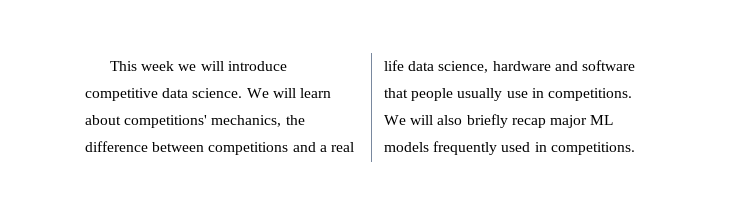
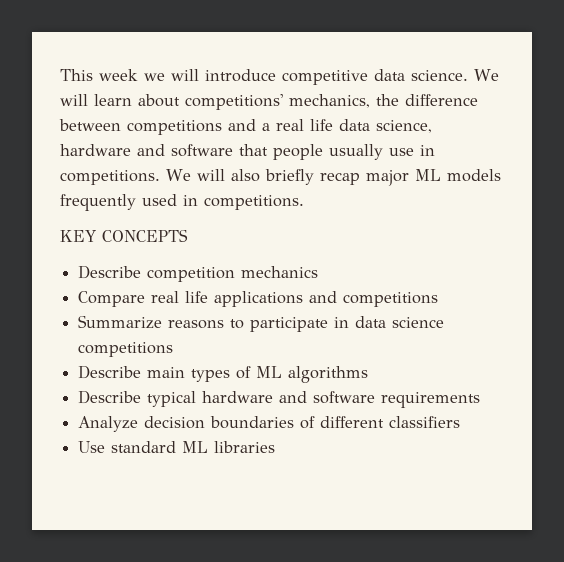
+ KEY CONCEPTS
+ Describe competition mechanics
+ Compare real life applications and competitions
+ Summarize reasons to participate in data science competitions
+ Describe main types of ML algorithms
+ Describe typical hardware and software requirements
+ Analyze decision boundaries of different classifiers
+ Use standard ML libraries

